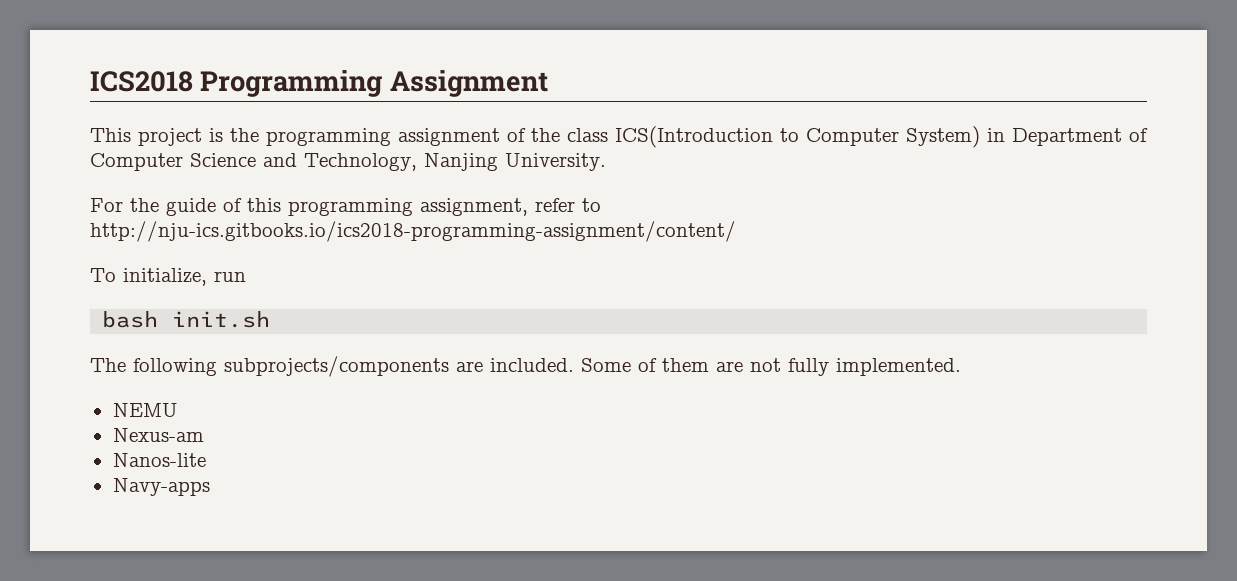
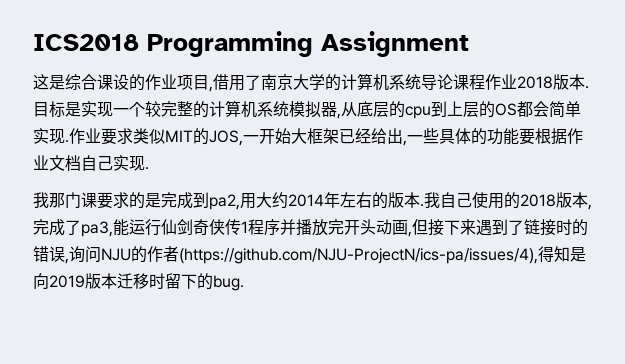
- This project is the programming assignment of the class ICS(Introduction to Computer System) in Department of Computer Science and Technology, Nanjing University.
- For the guide of this programming assignment, refer to http://nju-ics.gitbooks.io/ics2018-programming-assignment/content/
- To initialize, run
- bash init.sh
- The following subprojects/components are included. Some of them are not fully implemented.
- NEMU
- Nexus-am
- Nanos-lite
- Navy-apps
+ 这是综合课设的作业项目,借用了南京大学的计算机系统导论课程作业2018版本.目标是实现一个较完整的计算机系统模拟器,从底层的cpu到上层的OS都会简单实现.作业要求类似MIT的JOS,一开始大框架已经给出,一些具体的功能要根据作业文档自己实现.
+ 我那门课要求的是完成到pa2,用大约2014年左右的版本.我自己使用的2018版本,完成了pa3,能运行仙剑奇侠传1程序并播放完开头动画,但接下来遇到了链接时的错误,询问NJU的作者(https://github.com/NJU-ProjectN/ics-pa/issues/4),得知是向2019版本迁移时留下的bug.

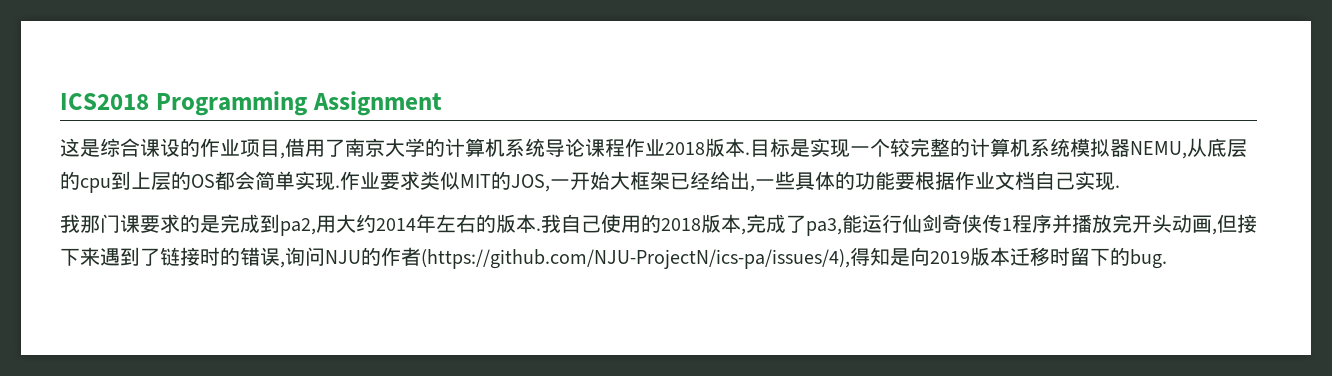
- 目标是实现一个较完整的计算机系统模拟器,从底层的cpu到上层的OS都会简单实现.
+ 目标是实现一个较完整的计算机系统模拟器NEMU,从底层的cpu到上层的OS都会简单实现.

